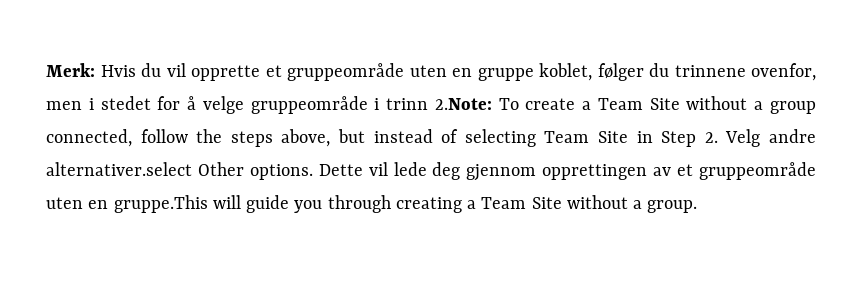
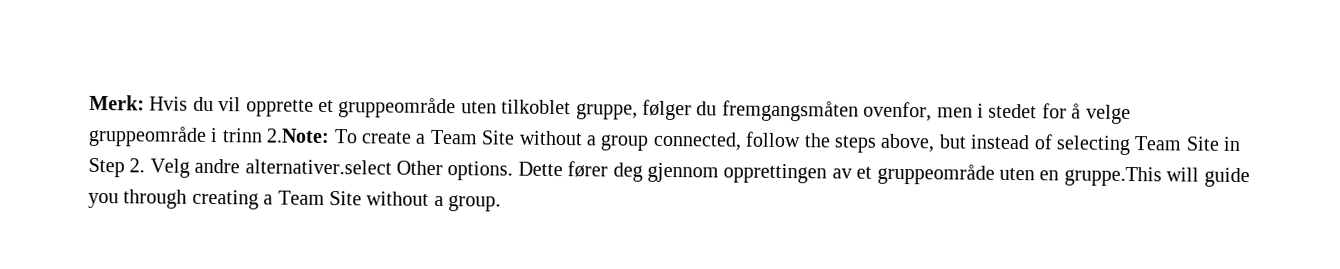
- Merk: Hvis du vil opprette et gruppeområde uten en gruppe koblet, følger du trinnene ovenfor, men i stedet for å velge gruppeområde i trinn 2.Note: To create a Team Site without a group connected, follow the steps above, but instead of selecting Team Site in Step 2. Velg andre alternativer.select Other options.
+ Merk: Hvis du vil opprette et gruppeområde uten tilkoblet gruppe, følger du fremgangsmåten ovenfor, men i stedet for å velge gruppeområde i trinn 2.Note: To create a Team Site without a group connected, follow the steps above, but instead of selecting Team Site in Step 2. Velg andre alternativer.select Other options.
- Dette vil lede deg gjennom opprettingen av et gruppeområde uten en gruppe.This will guide you through creating a Team Site without a group.
+ Dette fører deg gjennom opprettingen av et gruppeområde uten en gruppe.This will guide you through creating a Team Site without a group.

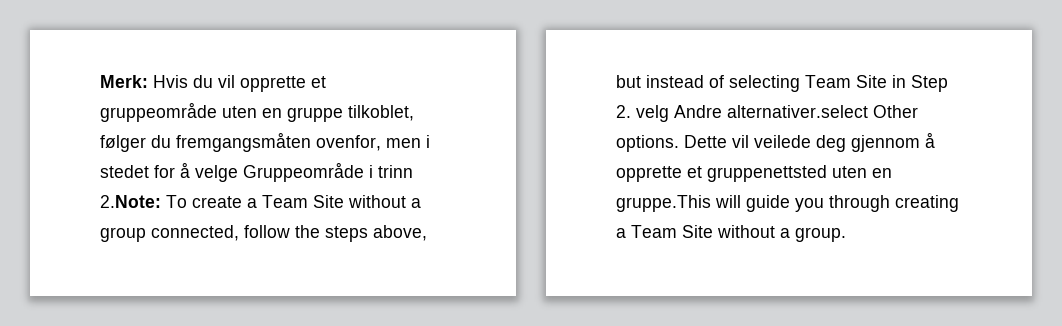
- Merk: Hvis du vil opprette et gruppeområde uten tilkoblet gruppe, følger du fremgangsmåten ovenfor, men i stedet for å velge gruppeområde i trinn 2.Note: To create a Team Site without a group connected, follow the steps above, but instead of selecting Team Site in Step 2. Velg andre alternativer.select Other options.
+ Merk: Hvis du vil opprette et gruppeområde uten en gruppe tilkoblet, følger du fremgangsmåten ovenfor, men i stedet for å velge Gruppeområde i trinn 2.Note: To create a Team Site without a group connected, follow the steps above, but instead of selecting Team Site in Step 2. velg Andre alternativer.select Other options.
- Dette fører deg gjennom opprettingen av et gruppeområde uten en gruppe.This will guide you through creating a Team Site without a group.
+ Dette vil veilede deg gjennom å opprette et gruppenettsted uten en gruppe.This will guide you through creating a Team Site without a group.

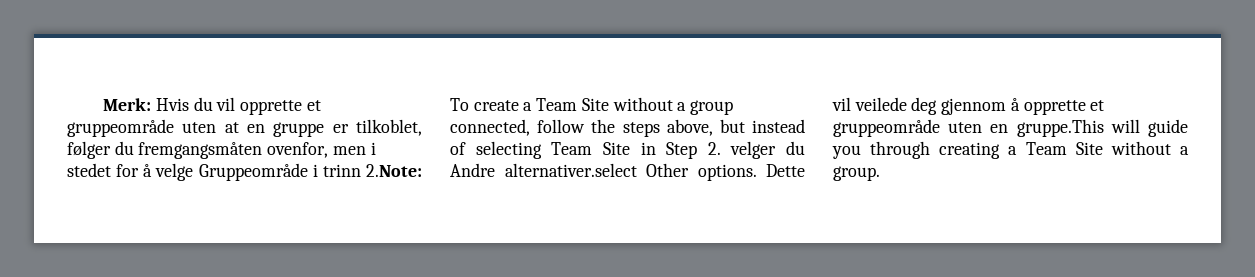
- Merk: Hvis du vil opprette et gruppeområde uten en gruppe tilkoblet, følger du fremgangsmåten ovenfor, men i stedet for å velge Gruppeområde i trinn 2.Note: To create a Team Site without a group connected, follow the steps above, but instead of selecting Team Site in Step 2. velg Andre alternativer.select Other options.
+ Merk: Hvis du vil opprette et gruppeområde uten at en gruppe er tilkoblet, følger du fremgangsmåten ovenfor, men i stedet for å velge Gruppeområde i trinn 2.Note: To create a Team Site without a group connected, follow the steps above, but instead of selecting Team Site in Step 2. velger du Andre alternativer.select Other options.
- Dette vil veilede deg gjennom å opprette et gruppenettsted uten en gruppe.This will guide you through creating a Team Site without a group.
+ Dette vil veilede deg gjennom å opprette et gruppeområde uten en gruppe.This will guide you through creating a Team Site without a group.

